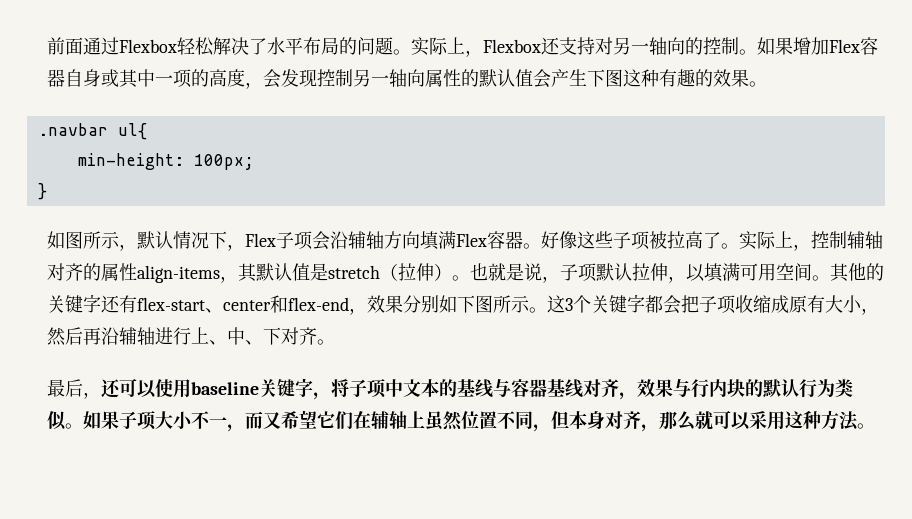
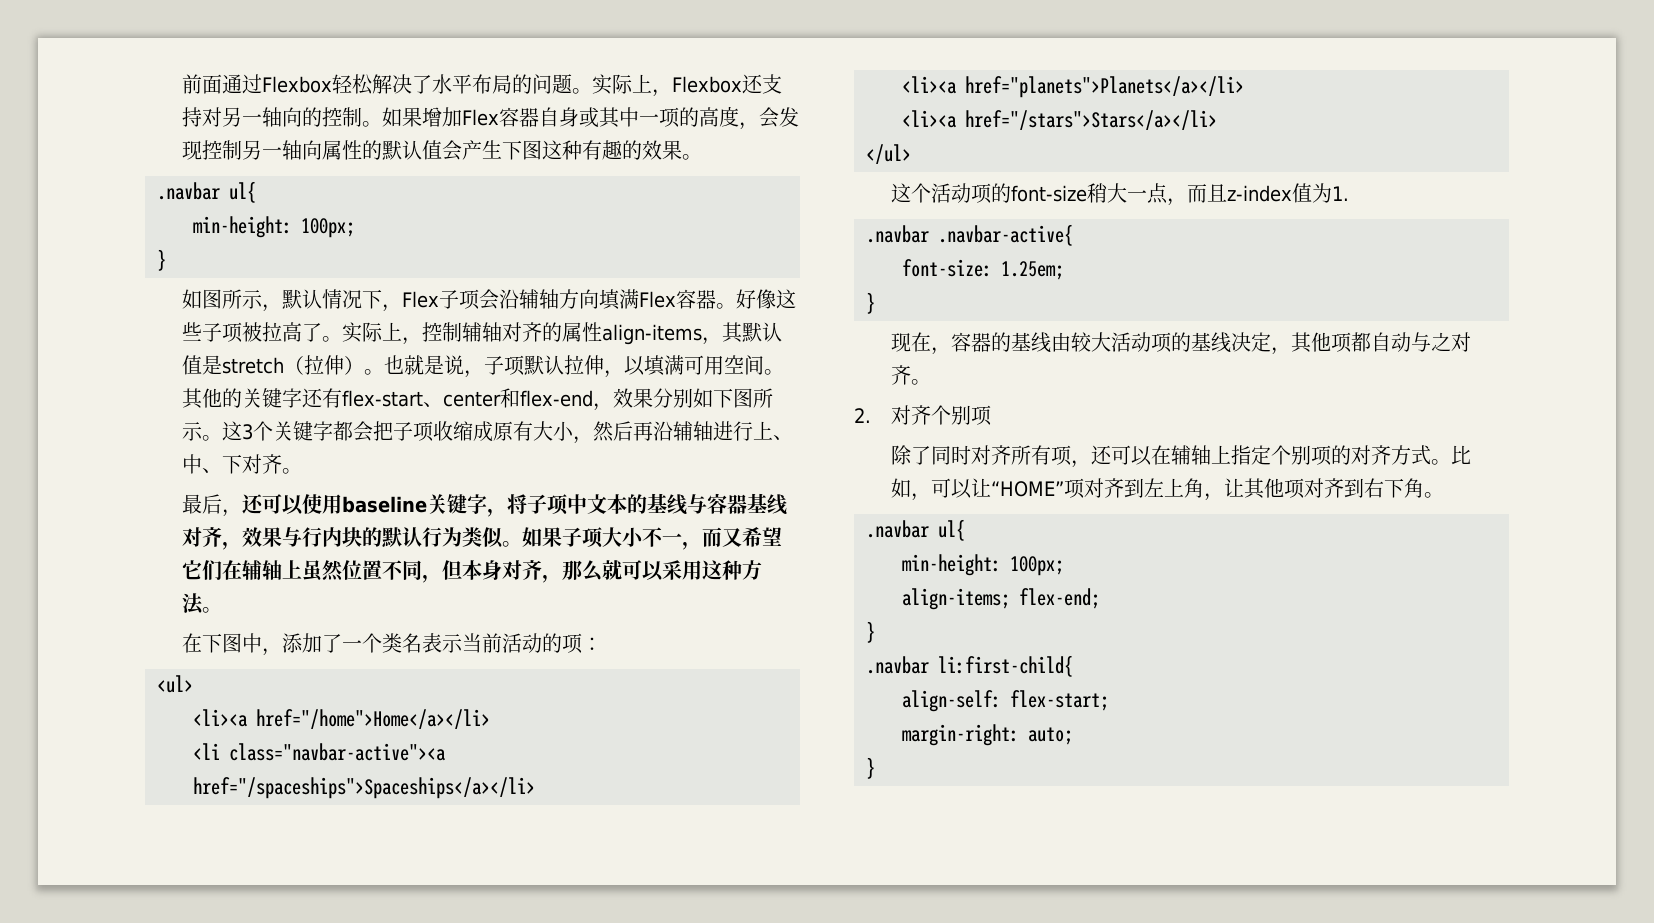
+ 在下图中，添加了一个类名表示当前活动的项：
+ <ul>
+ <li><a href="/home">Home</a></li>
+ <li class="navbar-active"><a href="/spaceships">Spaceships</a></li>
+ <li><a href="planets">Planets</a></li>
+ <li><a href="/stars">Stars</a></li>
+ </ul>
+ 这个活动项的font-size稍大一点，而且z-index值为1.
+ .navbar .navbar-active{
+ font-size: 1.25em;
+ }
+ 现在，容器的基线由较大活动项的基线决定，其他项都自动与之对齐。
+ 2.对齐个别项
+ 除了同时对齐所有项，还可以在辅轴上指定个别项的对齐方式。比如，可以让“HOME”项对齐到左上角，让其他项对齐到右下角。
+ .navbar ul{
+ min-height: 100px;
+ align-items; flex-end;
+ }
+ .navbar li:first-child{
+ align-self: flex-start;
+ margin-right: auto;
+ }

